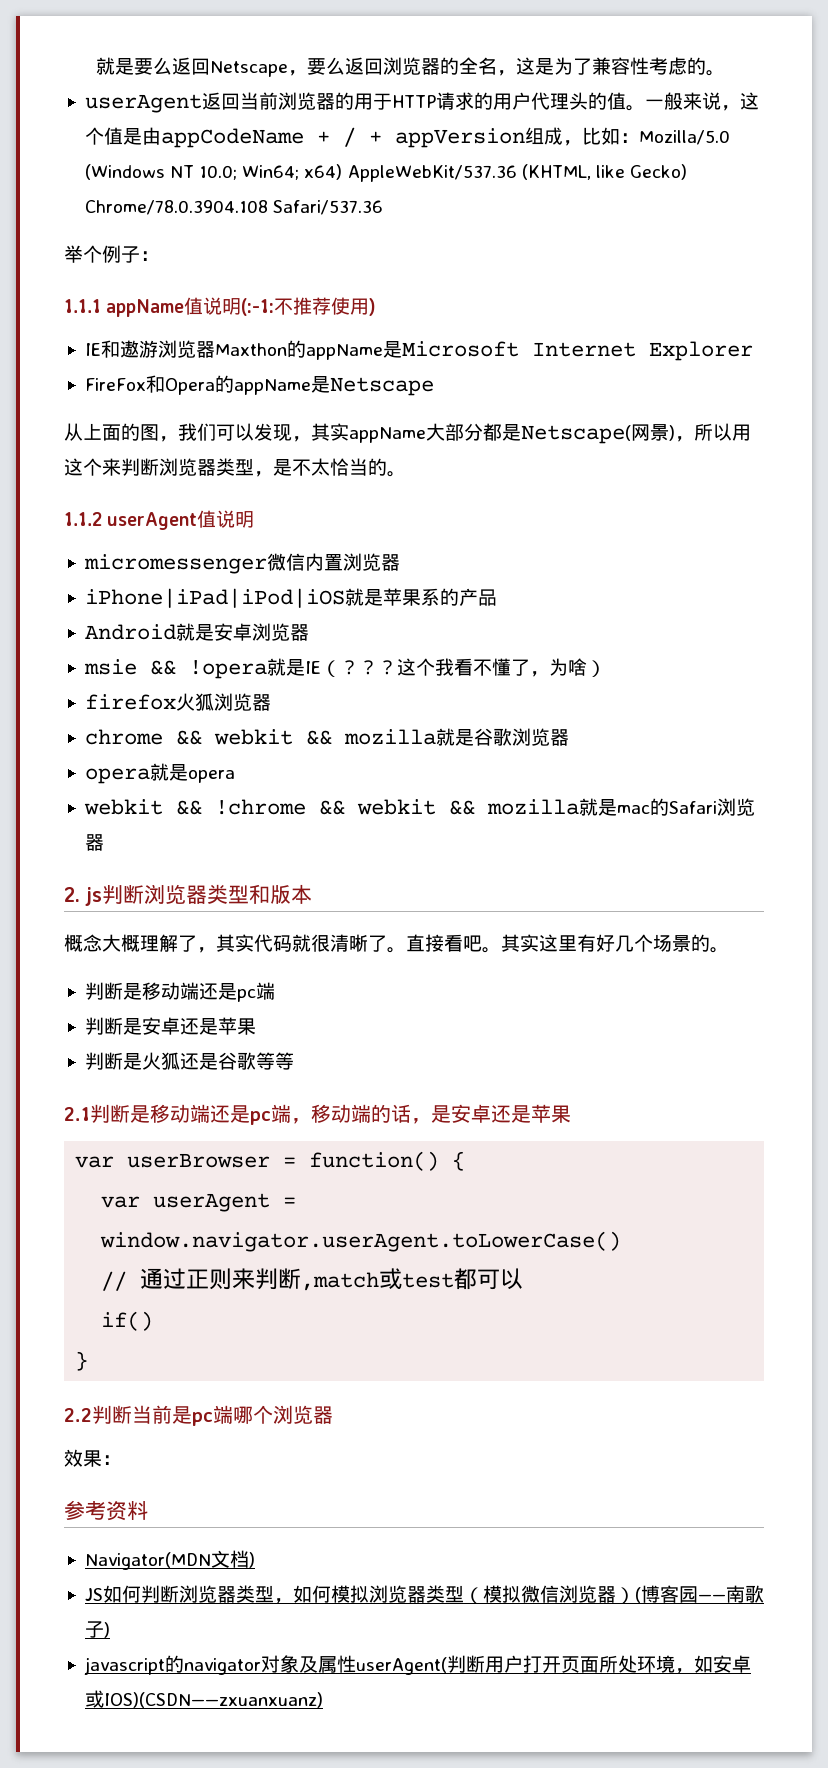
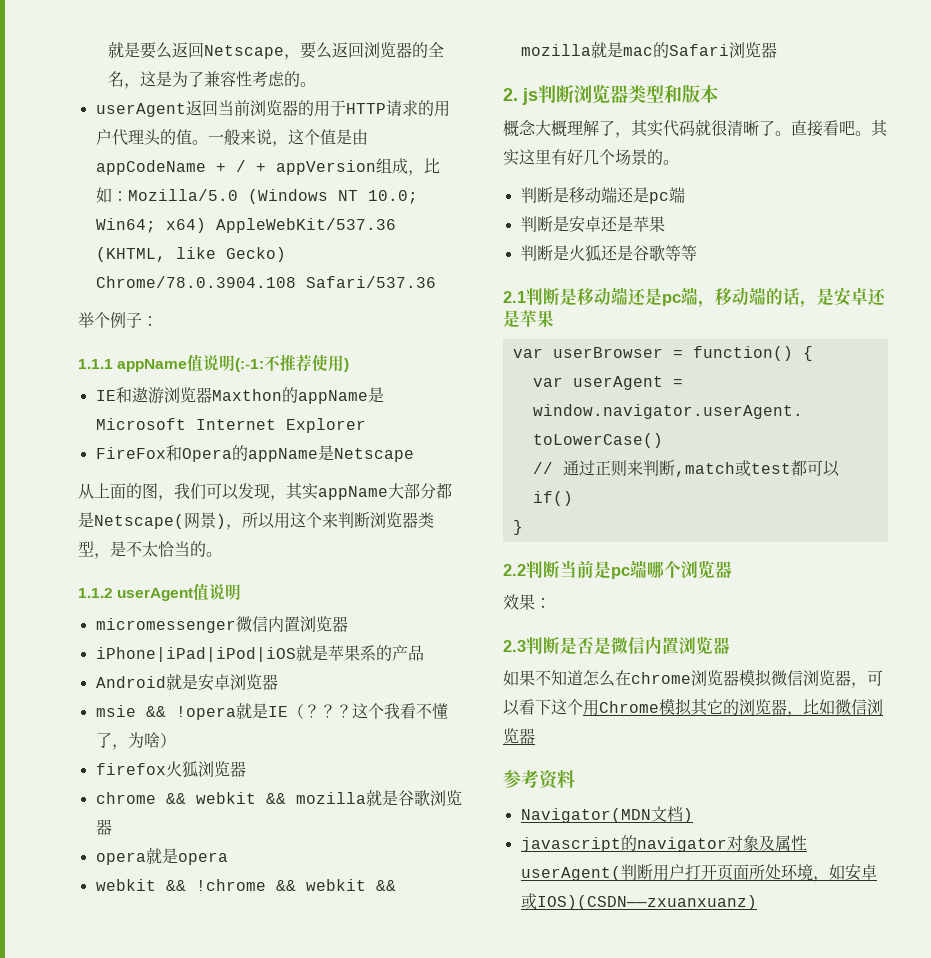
+ 2.3判断是否是微信内置浏览器
+ 如果不知道怎么在chrome浏览器模拟微信浏览器，可以看下这个用Chrome模拟其它的浏览器，比如微信浏览器
- JS如何判断浏览器类型，如何模拟浏览器类型（模拟微信浏览器）(博客园——南歌子)

